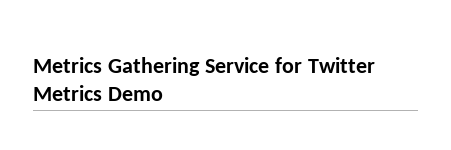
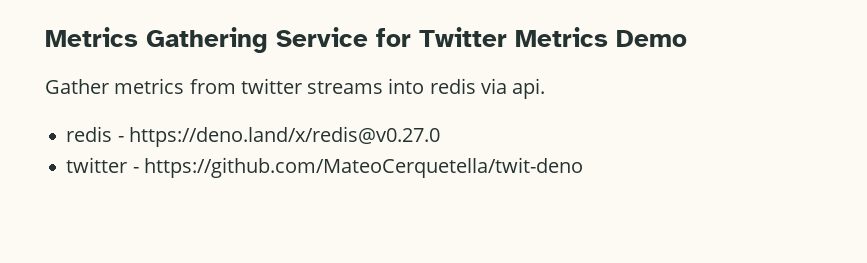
+ Gather metrics from twitter streams into redis via api.
+ redis - https://deno.land/x/redis@v0.27.0
+ twitter - https://github.com/MateoCerquetella/twit-deno

